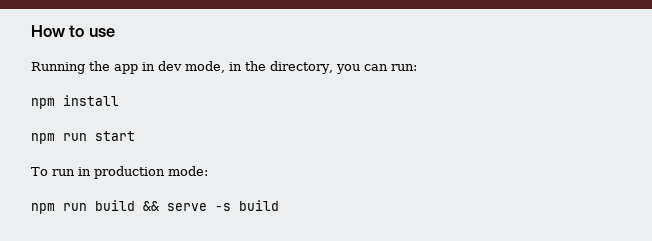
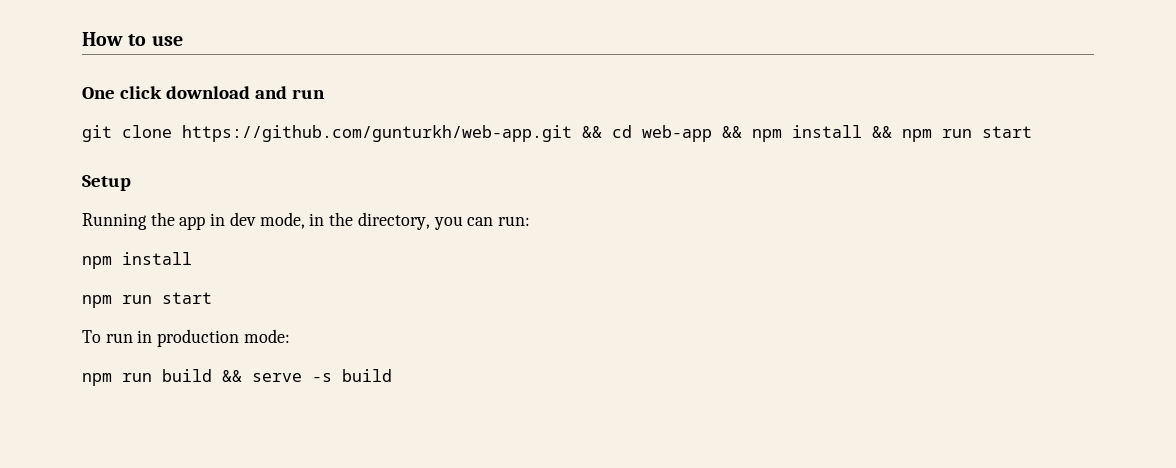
+ One click download and run
+ git clone https://github.com/gunturkh/web-app.git && cd web-app && npm install && npm run start
+ Setup

